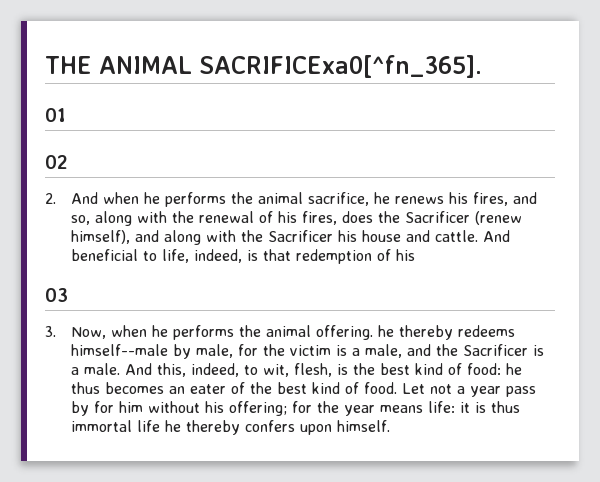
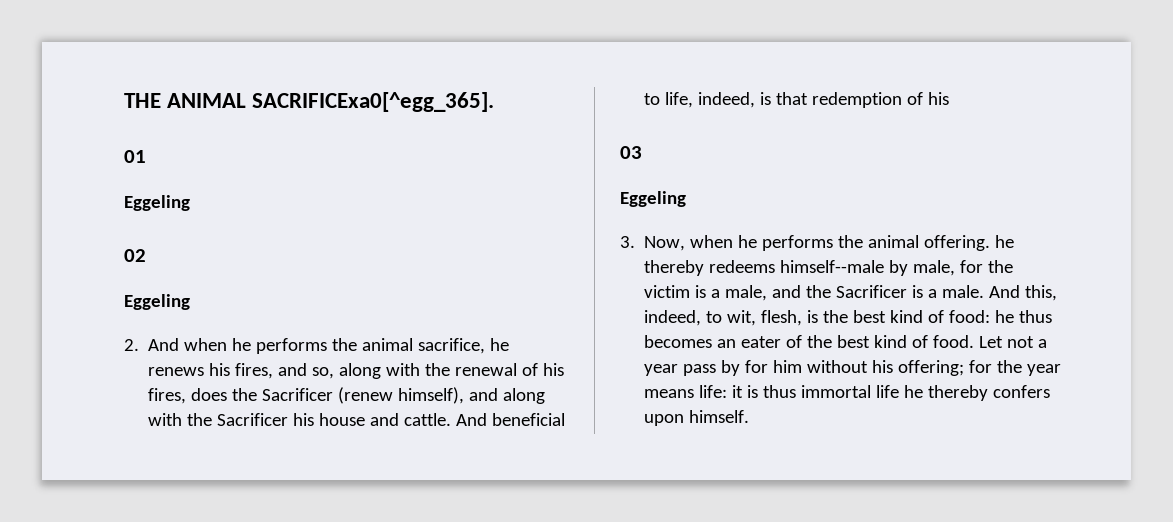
- THE ANIMAL SACRIFICExa0[^fn_365].
+ THE ANIMAL SACRIFICExa0[^egg_365].
  01
+ Eggeling
  02
+ Eggeling
  03
+ Eggeling

